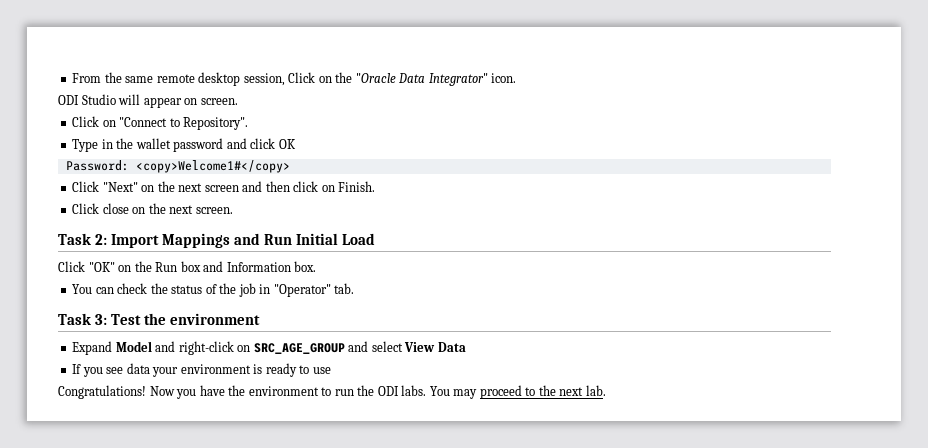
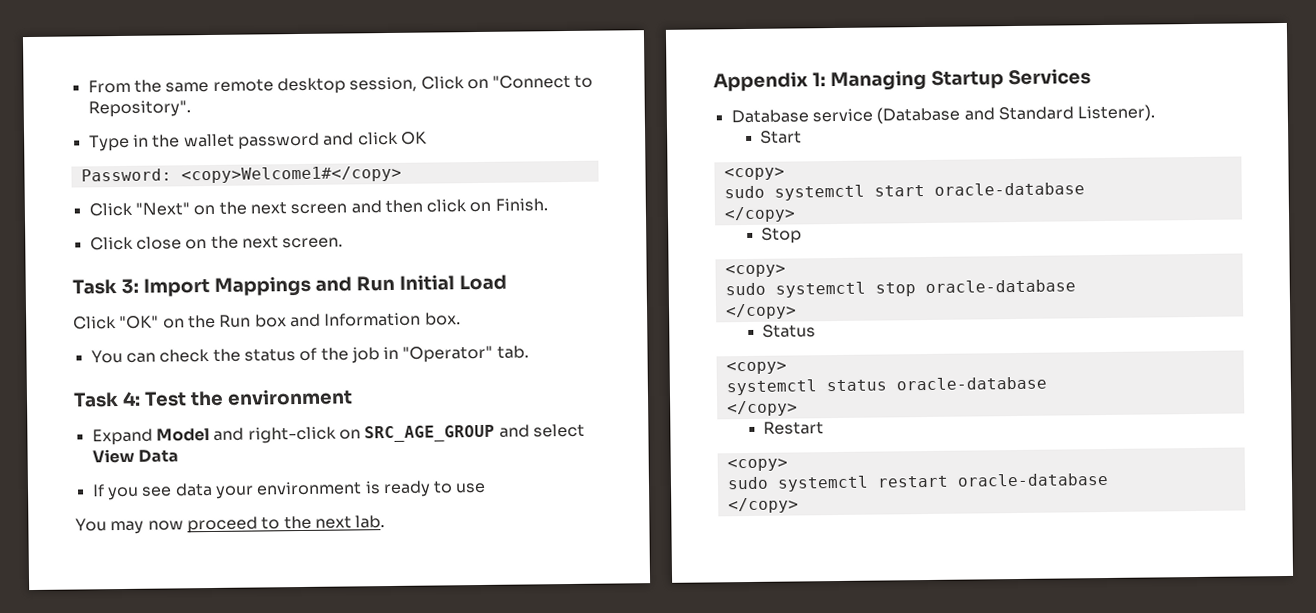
- From the same remote desktop session, Click on the "Oracle Data Integrator" icon.
- ODI Studio will appear on screen.
- Click on "Connect to Repository".
+ From the same remote desktop session, Click on "Connect to Repository".
- Task 2: Import Mappings and Run Initial Load
+ Task 3: Import Mappings and Run Initial Load
- Task 3: Test the environment
+ Task 4: Test the environment
- Congratulations! Now you have the environment to run the ODI labs. You may proceed to the next lab.
+ You may now proceed to the next lab.
+ Appendix 1: Managing Startup Services
+ Database service (Database and Standard Listener).
+ Start
+ <copy>
+ sudo systemctl start oracle-database
+ </copy>
+ Stop
+ <copy>
+ sudo systemctl stop oracle-database
+ </copy>
+ Status
+ <copy>
+ systemctl status oracle-database
+ </copy>
+ Restart
+ <copy>
+ sudo systemctl restart oracle-database
+ </copy>

